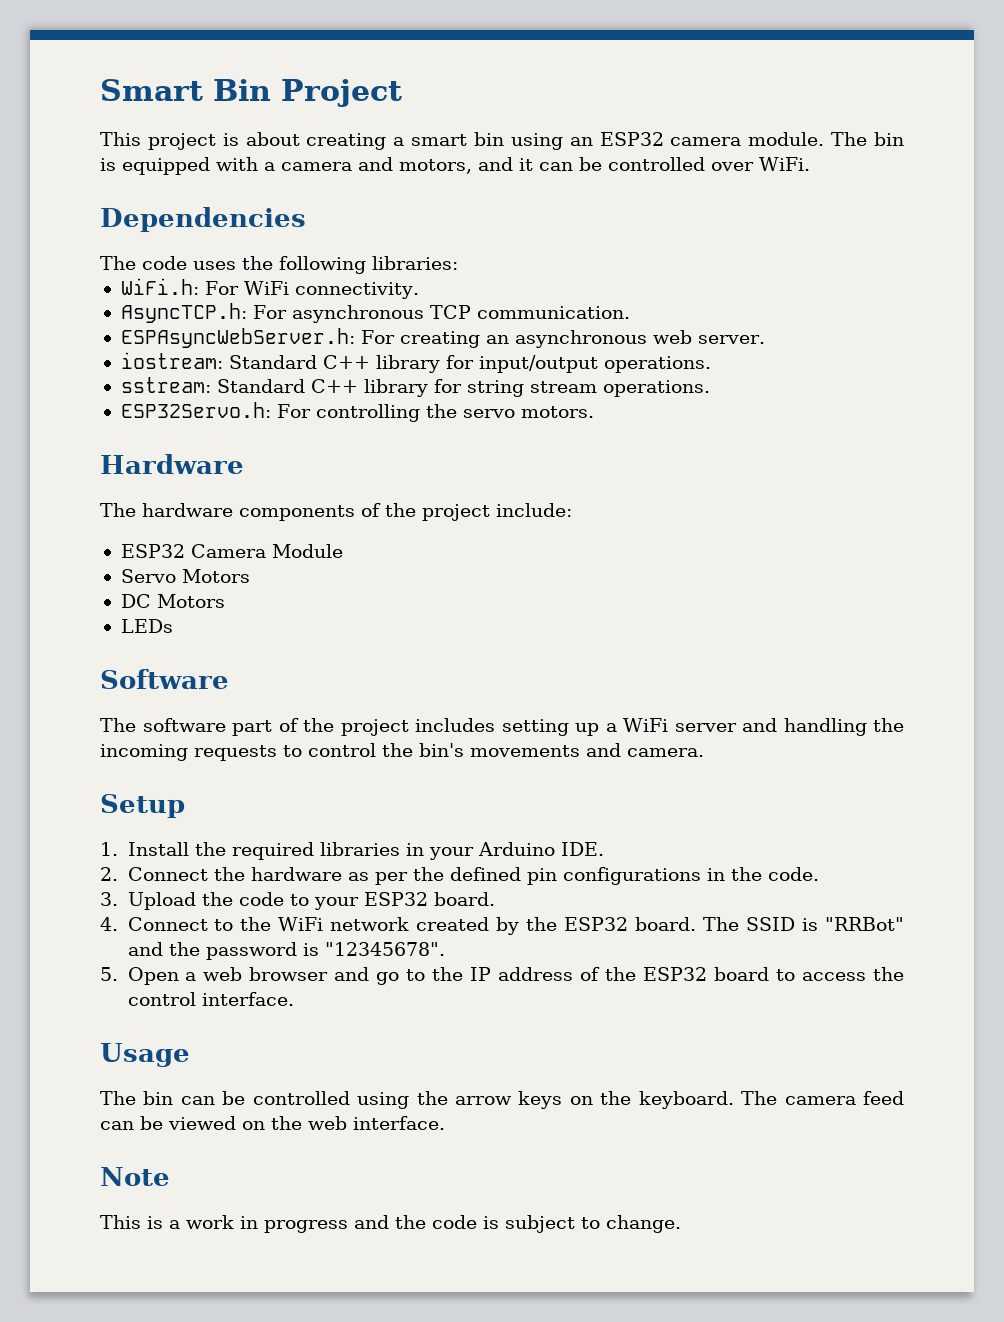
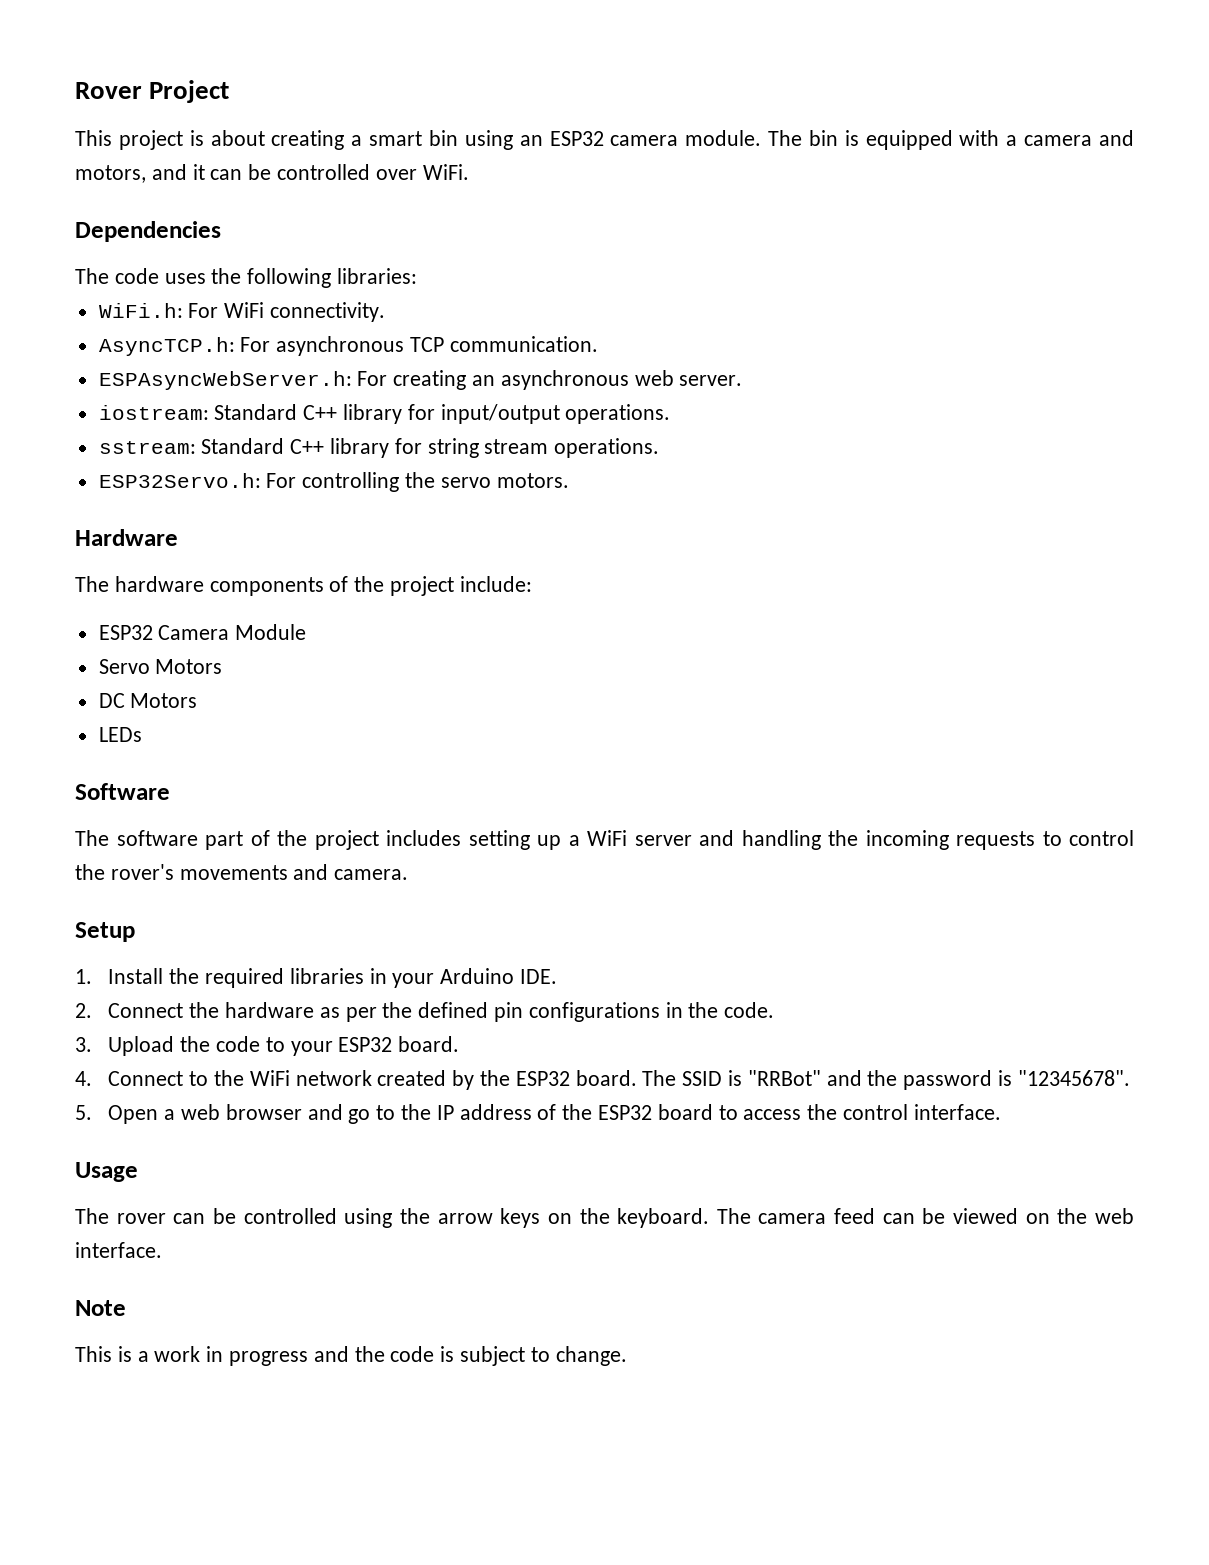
- Smart Bin Project
+ Rover Project
- The software part of the project includes setting up a WiFi server and handling the incoming requests to control the bin's movements and camera.
+ The software part of the project includes setting up a WiFi server and handling the incoming requests to control the rover's movements and camera.
- The bin can be controlled using the arrow keys on the keyboard.
+ The rover can be controlled using the arrow keys on the keyboard.

